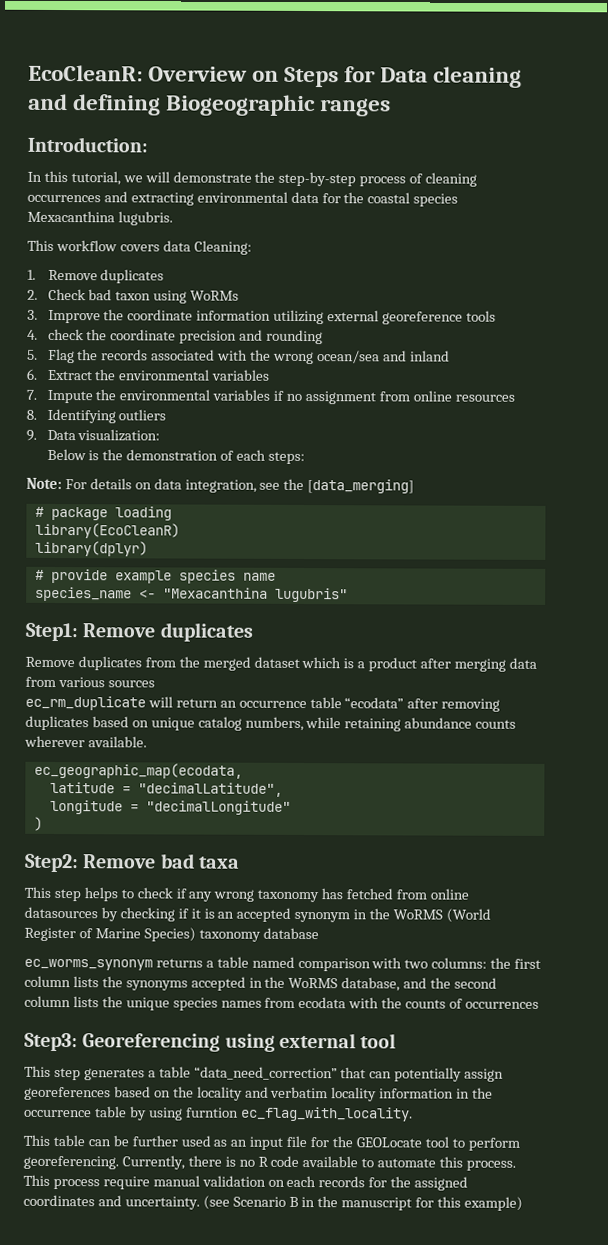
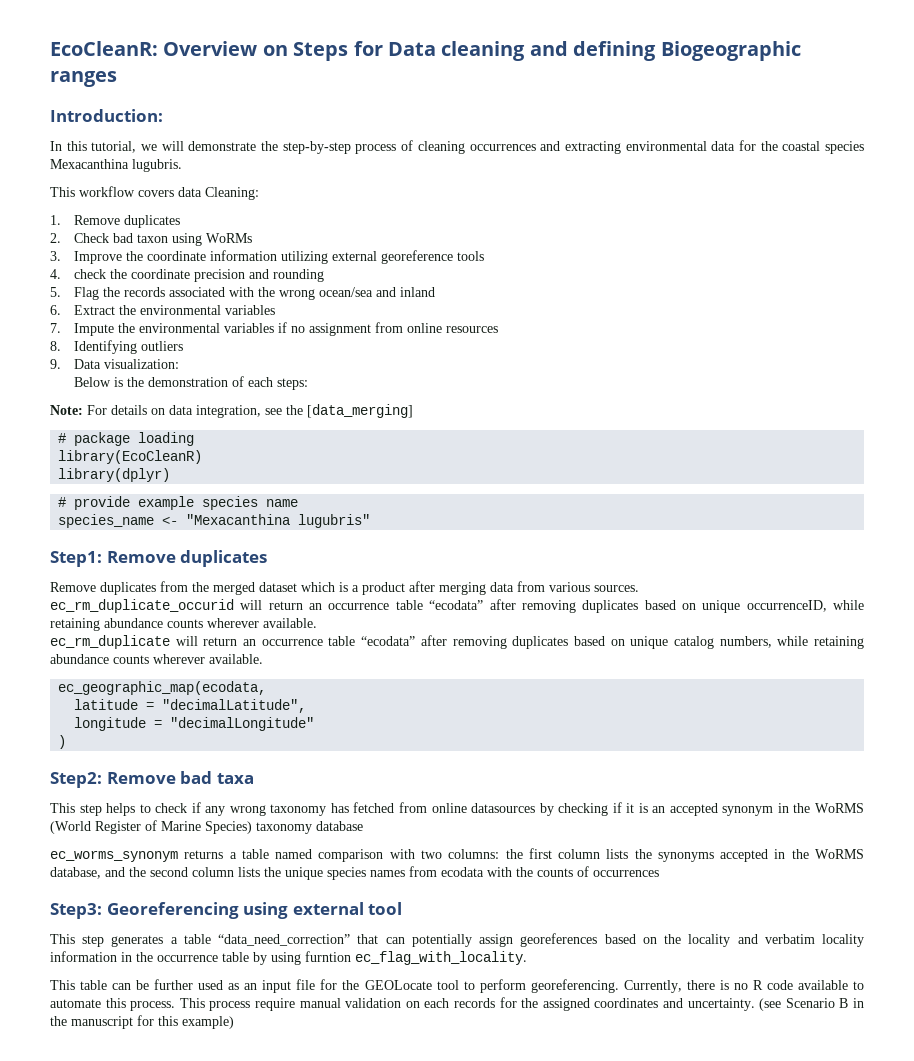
- Remove duplicates from the merged dataset which is a product after merging data from various sources
+ Remove duplicates from the merged dataset which is a product after merging data from various sources.
+ ec_rm_duplicate_occurid will return an occurrence table “ecodata” after removing duplicates based on unique occurrenceID, while retaining abundance counts wherever available.

